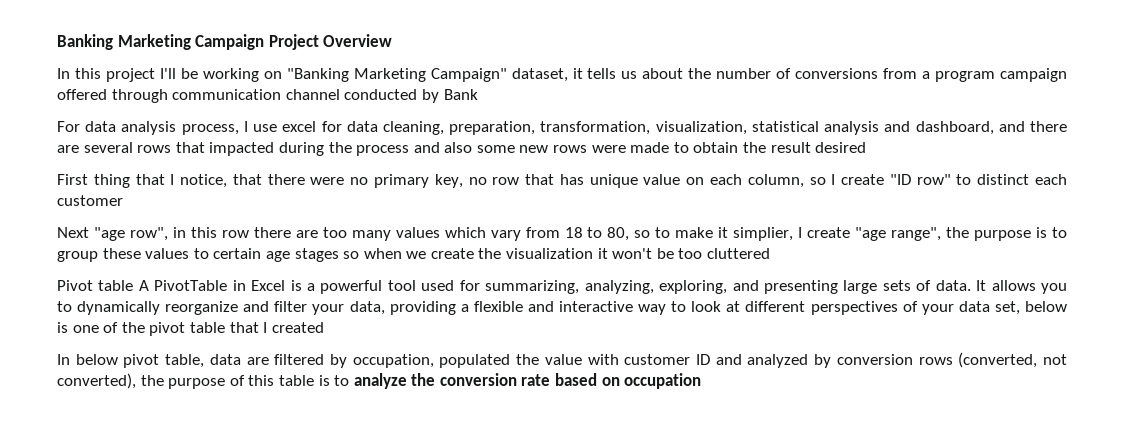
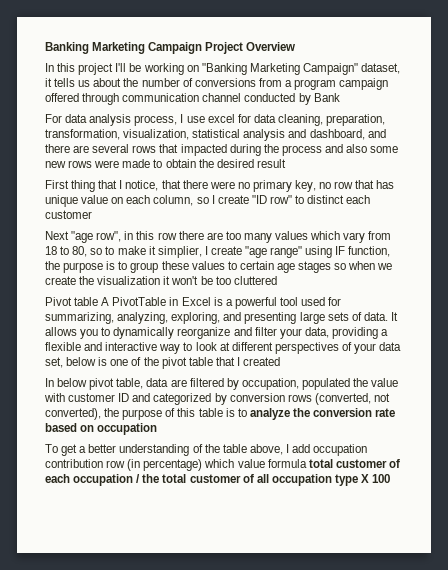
- For data analysis process, I use excel for data cleaning, preparation, transformation, visualization, statistical analysis and dashboard, and there are several rows that impacted during the process and also some new rows were made to obtain the result desired
+ For data analysis process, I use excel for data cleaning, preparation, transformation, visualization, statistical analysis and dashboard, and there are several rows that impacted during the process and also some new rows were made to obtain the desired result
- Next "age row", in this row there are too many values which vary from 18 to 80, so to make it simplier, I create "age range", the purpose is to group these values to certain age stages so when we create the visualization it won't be too cluttered
+ Next "age row", in this row there are too many values which vary from 18 to 80, so to make it simplier, I create "age range" using IF function, the purpose is to group these values to certain age stages so when we create the visualization it won't be too cluttered
- In below pivot table, data are filtered by occupation, populated the value with customer ID and analyzed by conversion rows (converted, not converted), the purpose of this table is to analyze the conversion rate based on occupation
+ In below pivot table, data are filtered by occupation, populated the value with customer ID and categorized by conversion rows (converted, not converted), the purpose of this table is to analyze the conversion rate based on occupation
+ To get a better understanding of the table above, I add occupation contribution row (in percentage) which value formula total customer of each occupation / the total customer of all occupation type X 100

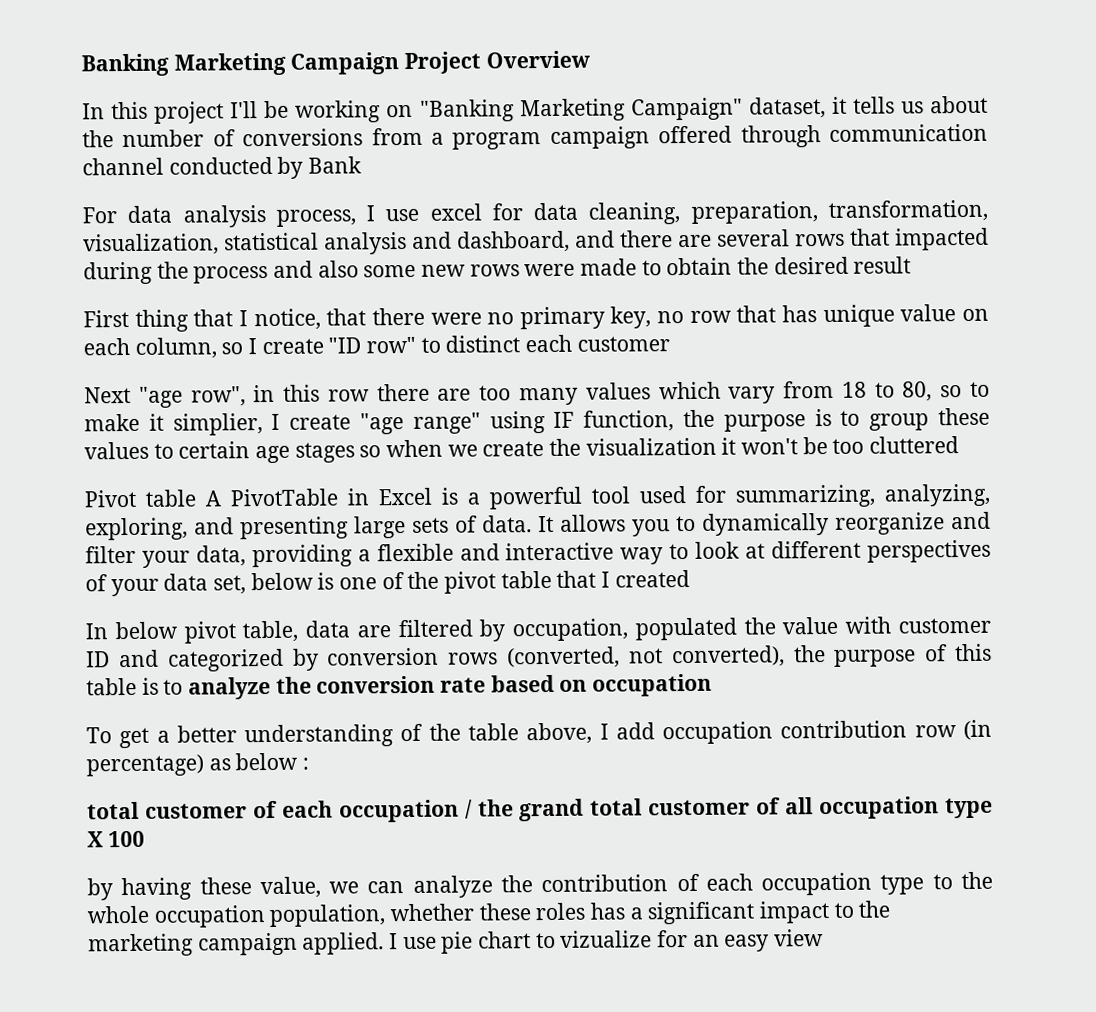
- To get a better understanding of the table above, I add occupation contribution row (in percentage) which value formula total customer of each occupation / the total customer of all occupation type X 100
+ To get a better understanding of the table above, I add occupation contribution row (in percentage) as below :
+ total customer of each occupation / the grand total customer of all occupation type X 100
+ by having these value, we can analyze the contribution of each occupation type to the whole occupation population, whether these roles has a significant impact to the marketing campaign applied. I use pie chart to vizualize for an easy view

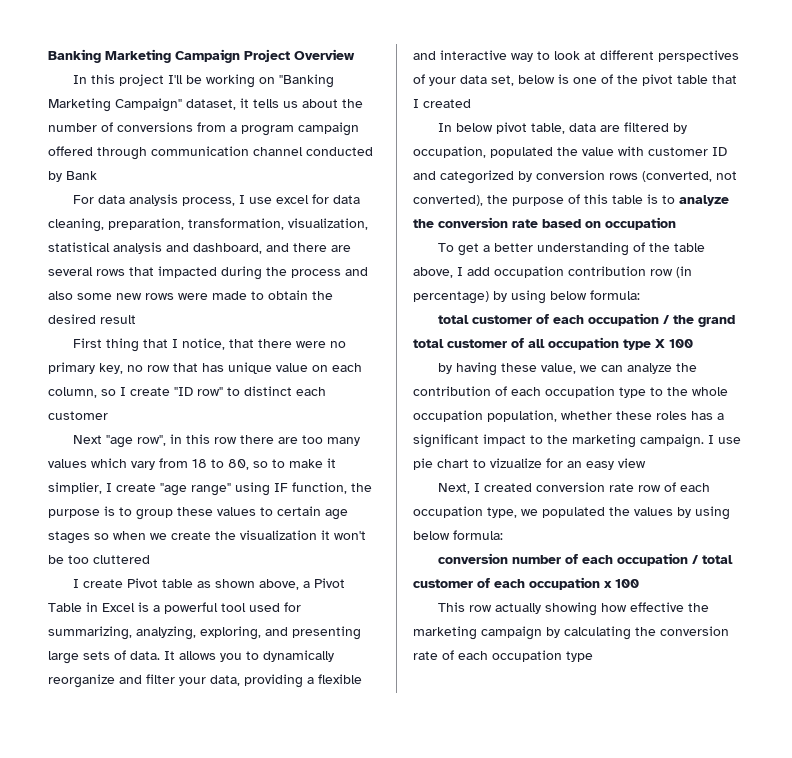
- Pivot table A PivotTable in Excel is a powerful tool used for summarizing, analyzing, exploring, and presenting large sets of data.
+ I create Pivot table as shown above, a Pivot Table in Excel is a powerful tool used for summarizing, analyzing, exploring, and presenting large sets of data.
- To get a better understanding of the table above, I add occupation contribution row (in percentage) as below :
+ To get a better understanding of the table above, I add occupation contribution row (in percentage) by using below formula:
- by having these value, we can analyze the contribution of each occupation type to the whole occupation population, whether these roles has a significant impact to the marketing campaign applied.
+ by having these value, we can analyze the contribution of each occupation type to the whole occupation population, whether these roles has a significant impact to the marketing campaign.
+ Next, I created conversion rate row of each occupation type, we populated the values by using below formula:
+ conversion number of each occupation / total customer of each occupation x 100
+ This row actually showing how effective the marketing campaign by calculating the conversion rate of each occupation type

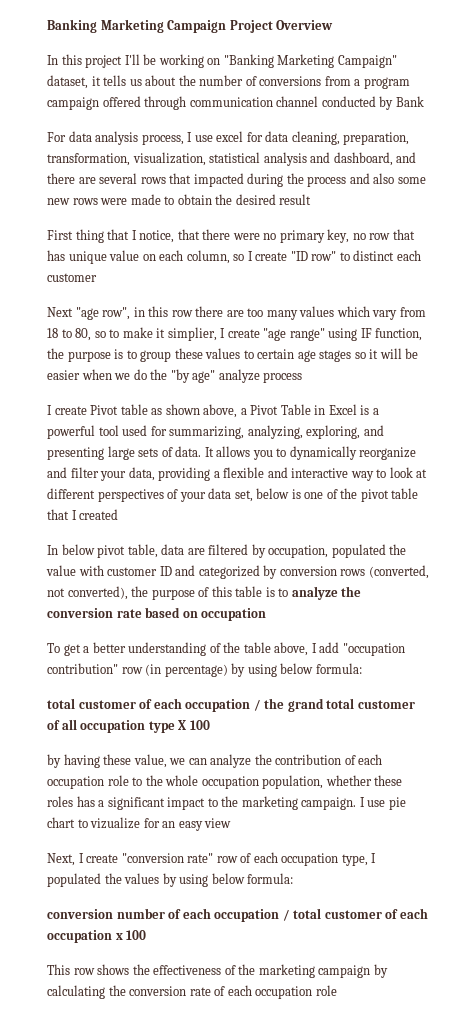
- Next "age row", in this row there are too many values which vary from 18 to 80, so to make it simplier, I create "age range" using IF function, the purpose is to group these values to certain age stages so when we create the visualization it won't be too cluttered
+ Next "age row", in this row there are too many values which vary from 18 to 80, so to make it simplier, I create "age range" using IF function, the purpose is to group these values to certain age stages so it will be easier when we do the "by age" analyze process
- To get a better understanding of the table above, I add occupation contribution row (in percentage) by using below formula:
+ To get a better understanding of the table above, I add "occupation contribution" row (in percentage) by using below formula:
- by having these value, we can analyze the contribution of each occupation type to the whole occupation population, whether these roles has a significant impact to the marketing campaign.
+ by having these value, we can analyze the contribution of each occupation role to the whole occupation population, whether these roles has a significant impact to the marketing campaign.
- Next, I created conversion rate row of each occupation type, we populated the values by using below formula:
+ Next, I create "conversion rate" row of each occupation type, I populated the values by using below formula:
- This row actually showing how effective the marketing campaign by calculating the conversion rate of each occupation type
+ This row shows the effectiveness of the marketing campaign by calculating the conversion rate of each occupation role

